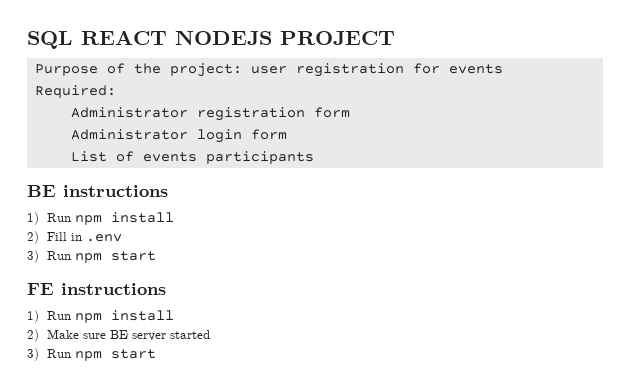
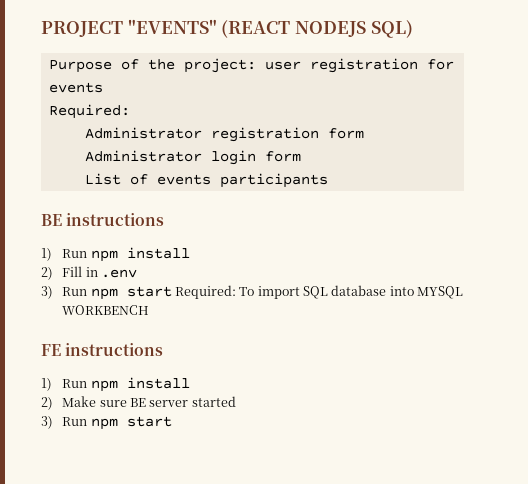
- SQL REACT NODEJS PROJECT
+ PROJECT "EVENTS" (REACT NODEJS SQL)
  2) Fill in .env
- 3) Run npm start
+ 3) Run npm start Required: To import SQL database into MYSQL WORKBENCH

